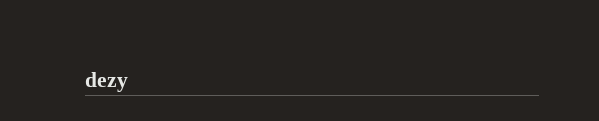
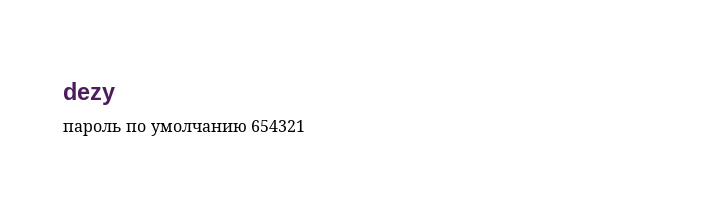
+ пароль по умолчанию 654321

